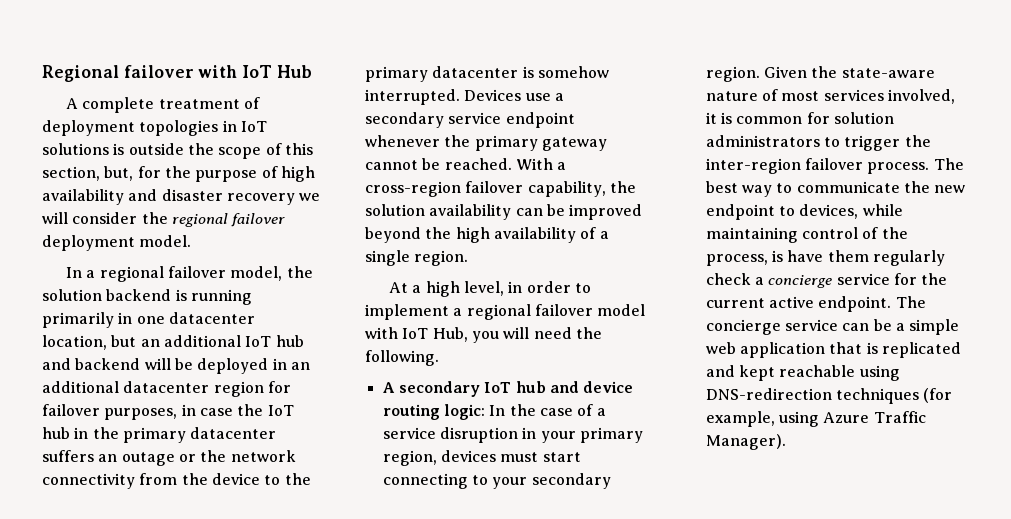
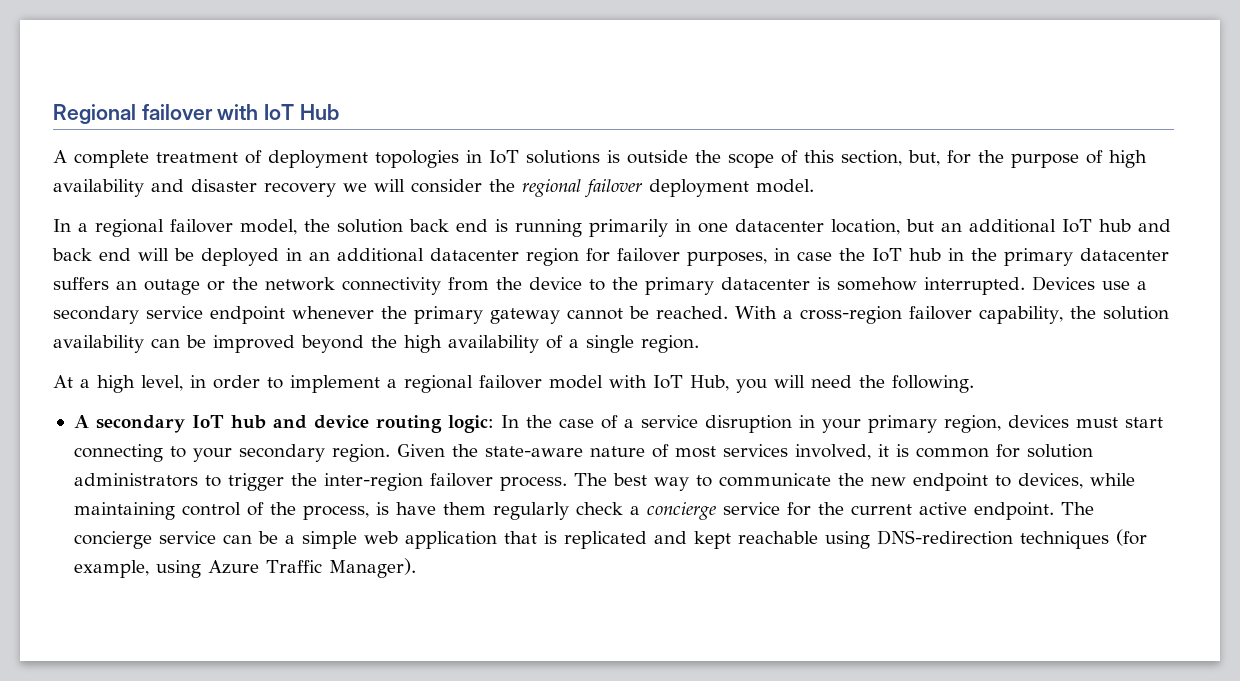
- In a regional failover model, the solution backend is running primarily in one datacenter location, but an additional IoT hub and backend will be deployed in an additional datacenter region for failover purposes, in case the IoT hub in the primary datacenter suffers an outage or the network connectivity from the device to the primary datacenter is somehow interrupted.
+ In a regional failover model, the solution back end is running primarily in one datacenter location, but an additional IoT hub and back end will be deployed in an additional datacenter region for failover purposes, in case the IoT hub in the primary datacenter suffers an outage or the network connectivity from the device to the primary datacenter is somehow interrupted.

